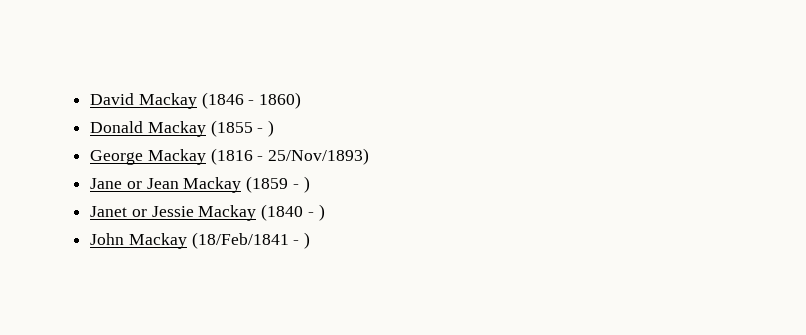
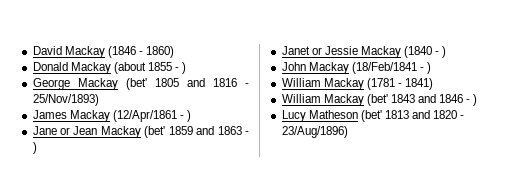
- Donald Mackay (1855 - )
+ Donald Mackay (about 1855 - )
- George Mackay (1816 - 25/Nov/1893)
+ George Mackay (bet' 1805 and 1816 - 25/Nov/1893)
+ James Mackay (12/Apr/1861 - )
- Jane or Jean Mackay (1859 - )
+ Jane or Jean Mackay (bet' 1859 and 1863 - )
+ William Mackay (1781 - 1841)
+ William Mackay (bet' 1843 and 1846 - )
+ Lucy Matheson (bet' 1813 and 1820 - 23/Aug/1896)

